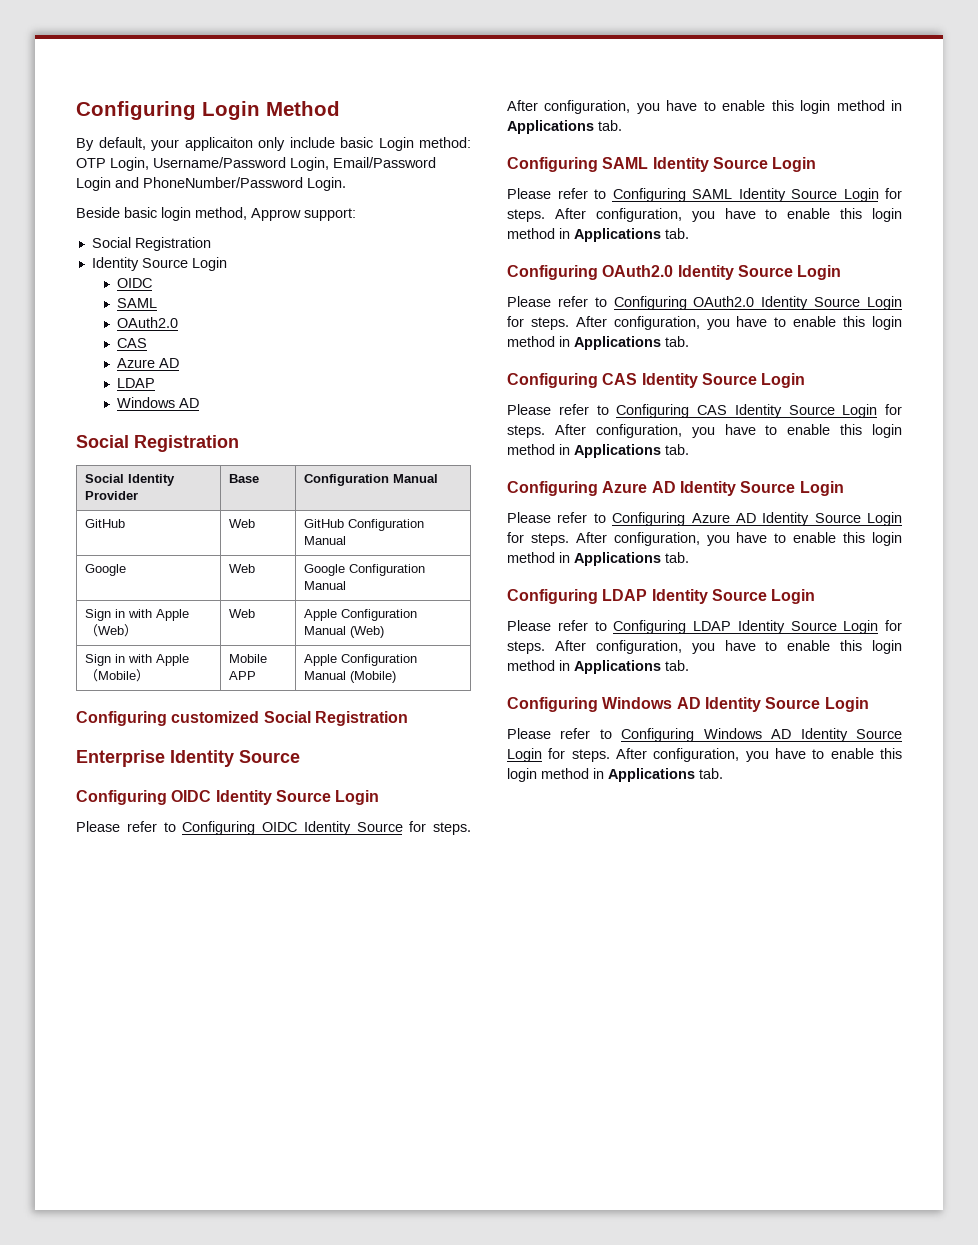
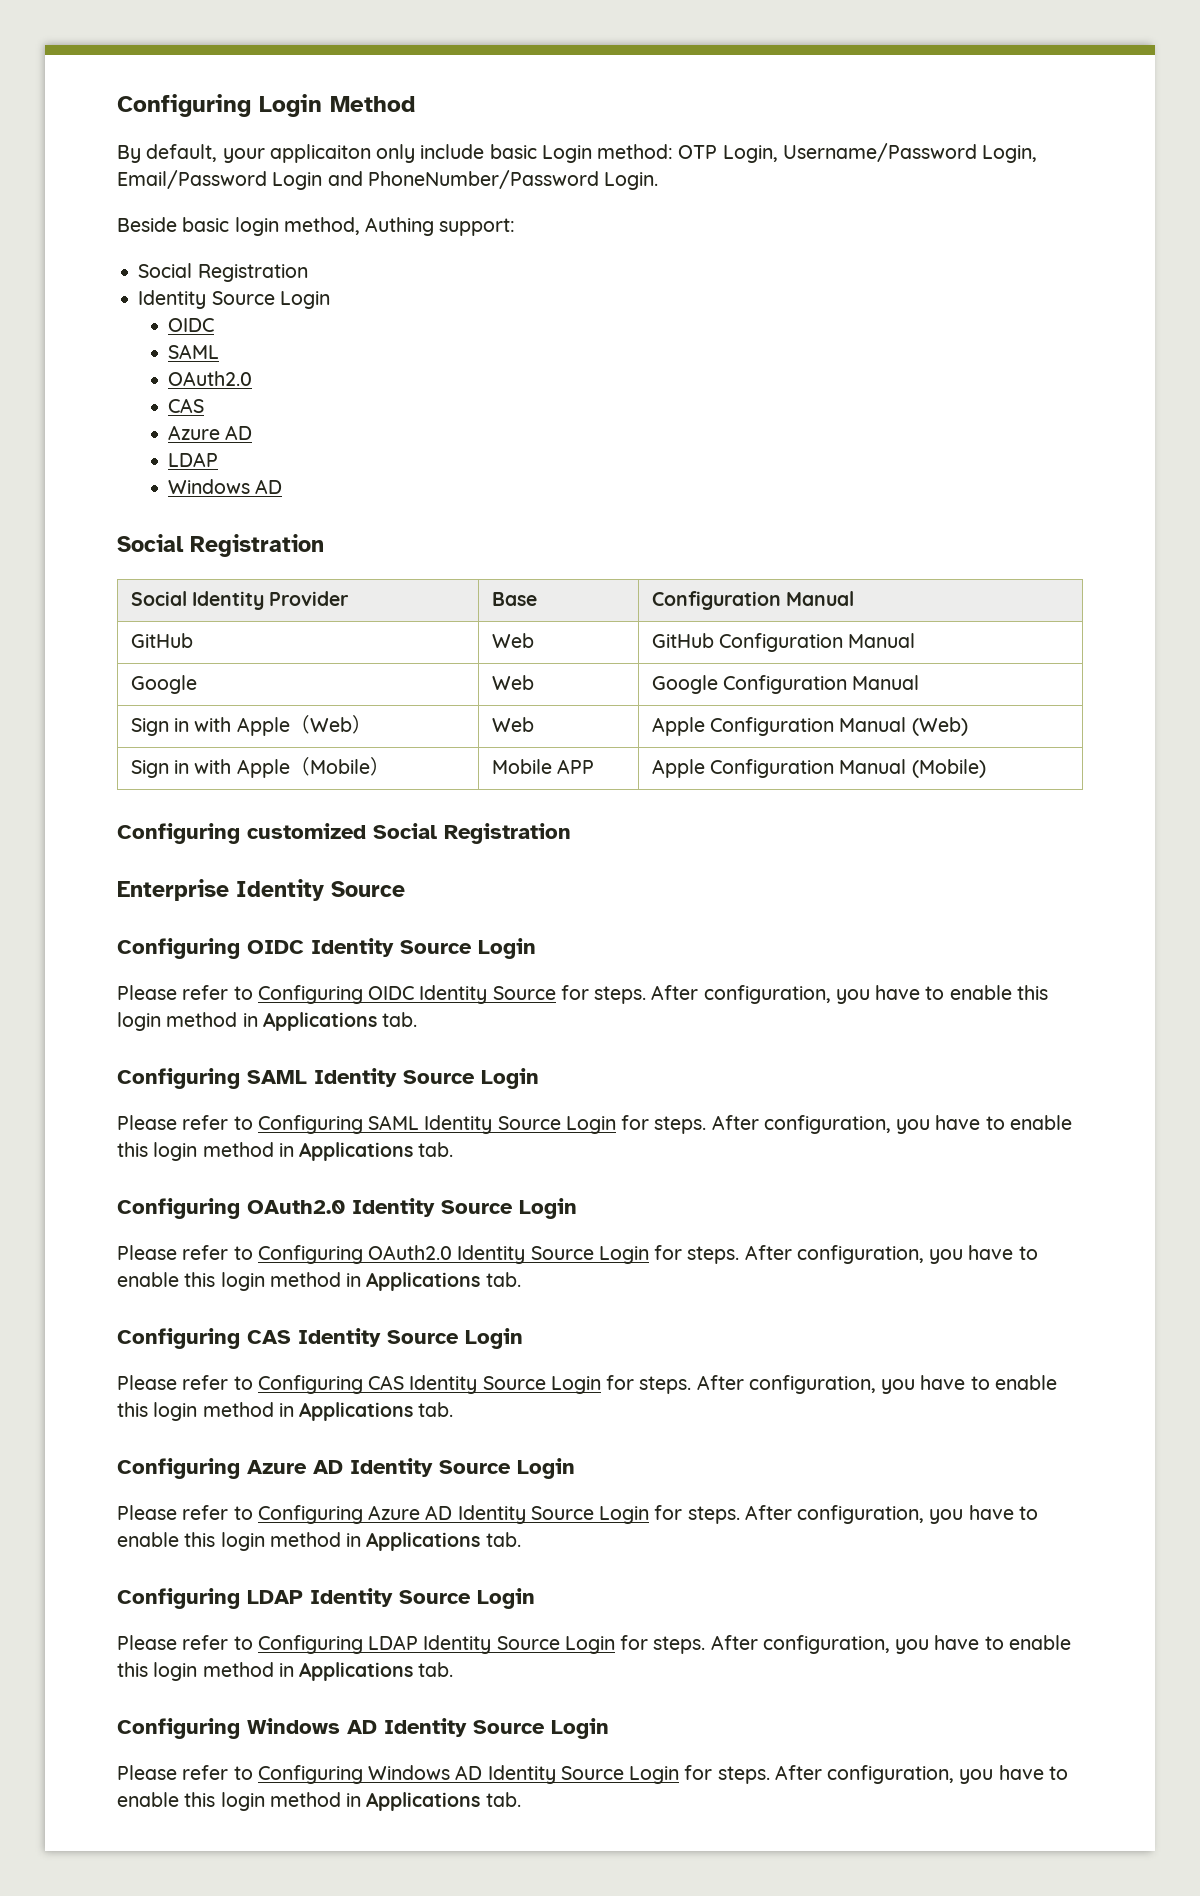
- Beside basic login method, Approw support:
+ Beside basic login method, Authing support:

